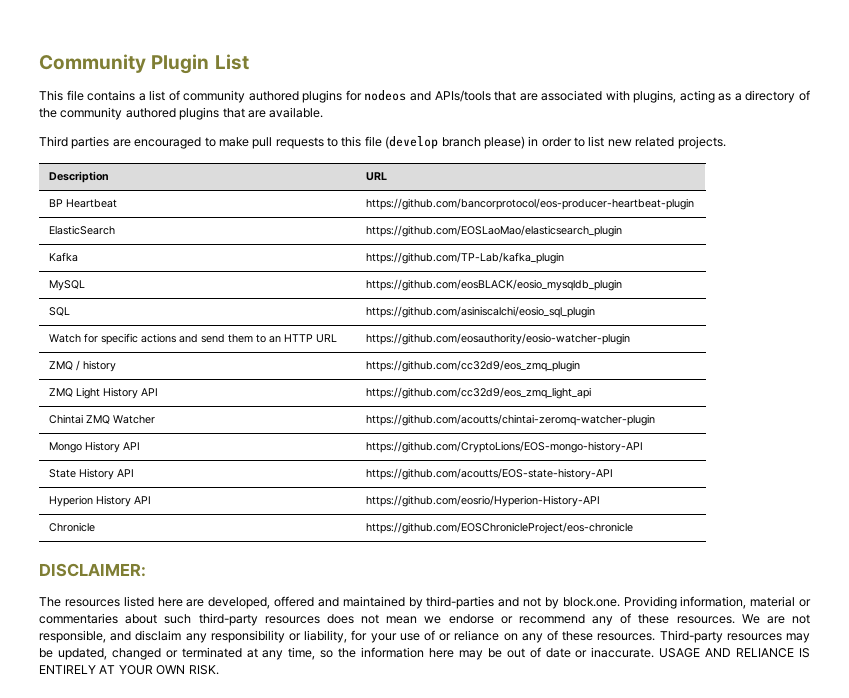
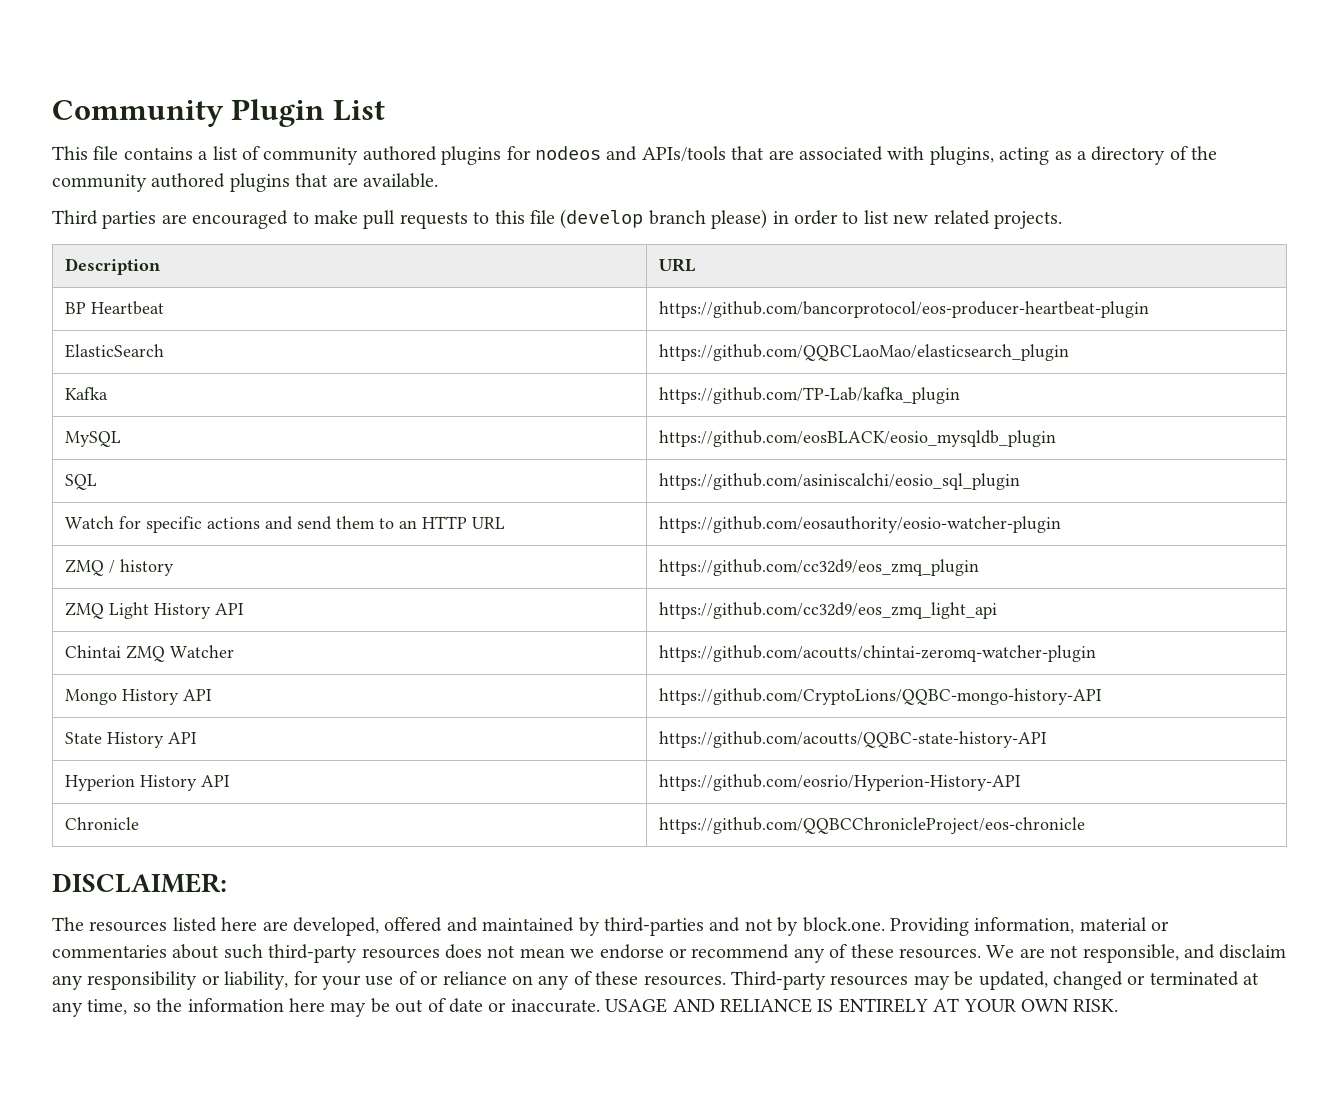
- ElasticSearch | https://github.com/EOSLaoMao/elasticsearch_plugin
+ ElasticSearch | https://github.com/QQBCLaoMao/elasticsearch_plugin
- Mongo History API | https://github.com/CryptoLions/EOS-mongo-history-API
+ Mongo History API | https://github.com/CryptoLions/QQBC-mongo-history-API
- State History API | https://github.com/acoutts/EOS-state-history-API
+ State History API | https://github.com/acoutts/QQBC-state-history-API
- Chronicle | https://github.com/EOSChronicleProject/eos-chronicle
+ Chronicle | https://github.com/QQBCChronicleProject/eos-chronicle

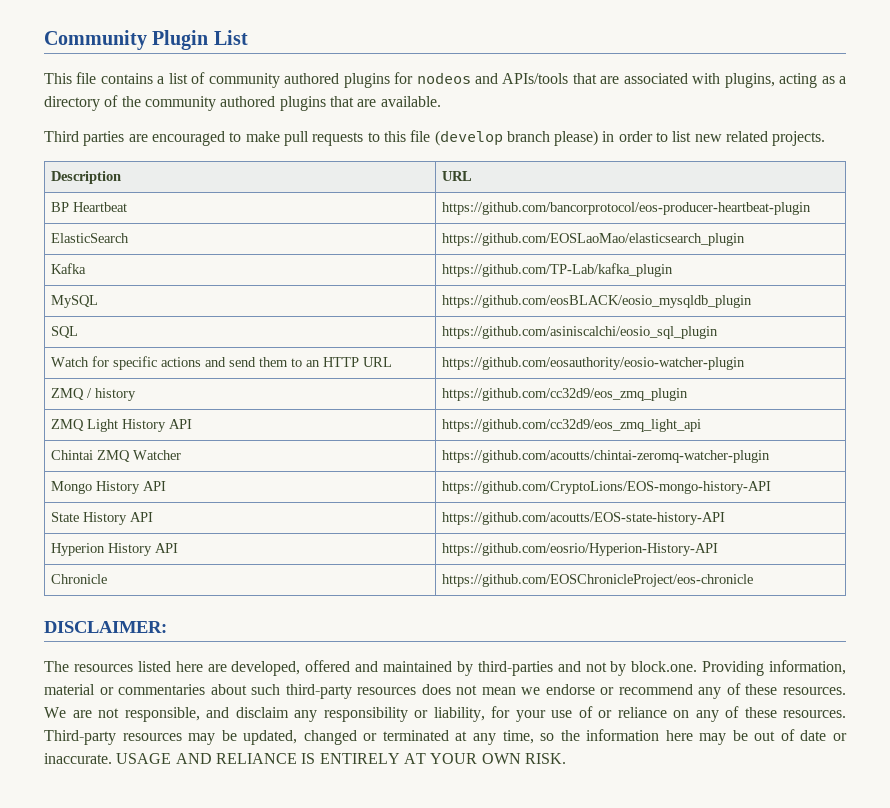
- ElasticSearch | https://github.com/QQBCLaoMao/elasticsearch_plugin
+ ElasticSearch | https://github.com/EOSLaoMao/elasticsearch_plugin
- Mongo History API | https://github.com/CryptoLions/QQBC-mongo-history-API
+ Mongo History API | https://github.com/CryptoLions/EOS-mongo-history-API
- State History API | https://github.com/acoutts/QQBC-state-history-API
+ State History API | https://github.com/acoutts/EOS-state-history-API
- Chronicle | https://github.com/QQBCChronicleProject/eos-chronicle
+ Chronicle | https://github.com/EOSChronicleProject/eos-chronicle

